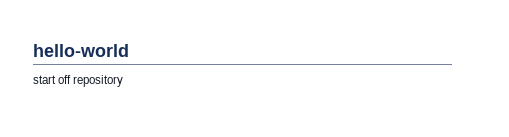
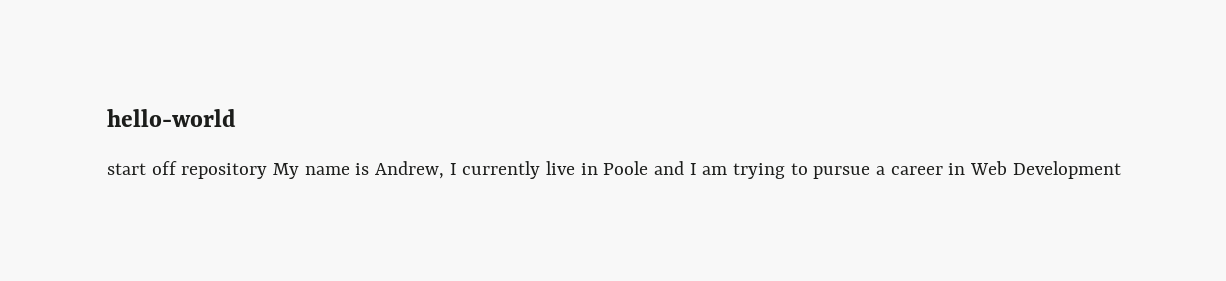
- start off repository
+ start off repository My name is Andrew, I currently live in Poole and I am trying to pursue a career in Web Development

